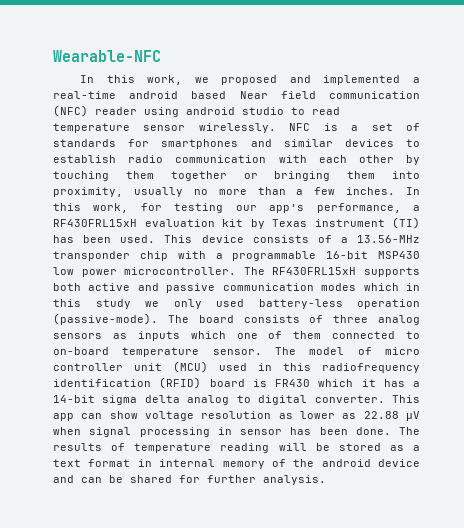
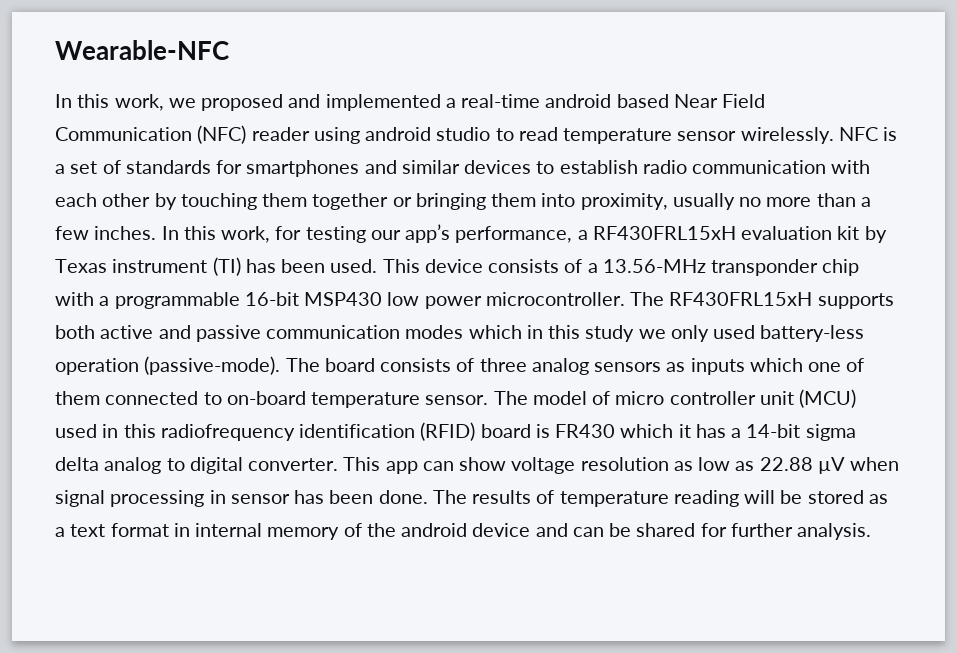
- In this work, we proposed and implemented a real-time android based Near field communication (NFC) reader using android studio to read temperature sensor wirelessly.
+ In this work, we proposed and implemented a real-time android based Near Field Communication (NFC) reader using android studio to read temperature sensor wirelessly.
- This app can show voltage resolution as lower as 22.88 µV when signal processing in sensor has been done.
+ This app can show voltage resolution as low as 22.88 µV when signal processing in sensor has been done.

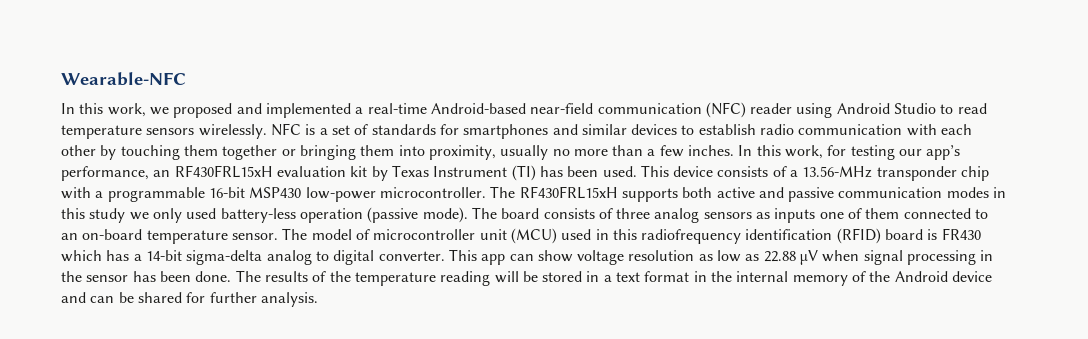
- In this work, we proposed and implemented a real-time android based Near Field Communication (NFC) reader using android studio to read temperature sensor wirelessly.
+ In this work, we proposed and implemented a real-time Android-based near-field communication (NFC) reader using Android Studio to read temperature sensors wirelessly.
- In this work, for testing our app’s performance, a RF430FRL15xH evaluation kit by Texas instrument (TI) has been used.
+ In this work, for testing our app’s performance, an RF430FRL15xH evaluation kit by Texas Instrument (TI) has been used.
- This device consists of a 13.56-MHz transponder chip with a programmable 16-bit MSP430 low power microcontroller.
+ This device consists of a 13.56-MHz transponder chip with a programmable 16-bit MSP430 low-power microcontroller.
- The RF430FRL15xH supports both active and passive communication modes which in this study we only used battery-less operation (passive-mode).
+ The RF430FRL15xH supports both active and passive communication modes in this study we only used battery-less operation (passive mode).
- The board consists of three analog sensors as inputs which one of them connected to on-board temperature sensor.
+ The board consists of three analog sensors as inputs one of them connected to an on-board temperature sensor.
- The model of micro controller unit (MCU) used in this radiofrequency identification (RFID) board is FR430 which it has a 14-bit sigma delta analog to digital converter.
+ The model of microcontroller unit (MCU) used in this radiofrequency identification (RFID) board is FR430 which has a 14-bit sigma-delta analog to digital converter.
- This app can show voltage resolution as low as 22.88 µV when signal processing in sensor has been done.
+ This app can show voltage resolution as low as 22.88 µV when signal processing in the sensor has been done.
- The results of temperature reading will be stored as a text format in internal memory of the android device and can be shared for further analysis.
+ The results of the temperature reading will be stored in a text format in the internal memory of the Android device and can be shared for further analysis.

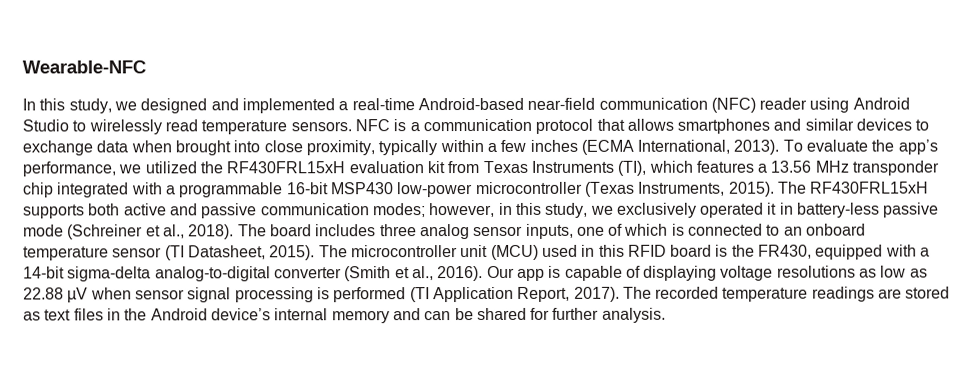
- In this work, we proposed and implemented a real-time Android-based near-field communication (NFC) reader using Android Studio to read temperature sensors wirelessly.
+ In this study, we designed and implemented a real-time Android-based near-field communication (NFC) reader using Android Studio to wirelessly read temperature sensors.
- NFC is a set of standards for smartphones and similar devices to establish radio communication with each other by touching them together or bringing them into proximity, usually no more than a few inches. In this work, for testing our app’s performance, an RF430FRL15xH evaluation kit by Texas Instrument (TI) has been used. This device consists of a 13.56-MHz transponder chip with a programmable 16-bit MSP430 low-power microcontroller.
+ NFC is a communication protocol that allows smartphones and similar devices to exchange data when brought into close proximity, typically within a few inches (ECMA International, 2013). To evaluate the app’s performance, we utilized the RF430FRL15xH evaluation kit from Texas Instruments (TI), which features a 13.56 MHz transponder chip integrated with a programmable 16-bit MSP430 low-power microcontroller (Texas Instruments, 2015).
- The RF430FRL15xH supports both active and passive communication modes in this study we only used battery-less operation (passive mode). The board consists of three analog sensors as inputs one of them connected to an on-board temperature sensor. The model of microcontroller unit (MCU) used in this radiofrequency identification (RFID) board is FR430 which has a 14-bit sigma-delta analog to digital converter. This app can show voltage resolution as low as 22.88 µV when signal processing in the sensor has been done. The results of the temperature reading will be stored in a text format in the internal memory of the Android device and can be shared for further analysis.
+ The RF430FRL15xH supports both active and passive communication modes; however, in this study, we exclusively operated it in battery-less passive mode (Schreiner et al., 2018). The board includes three analog sensor inputs, one of which is connected to an onboard temperature sensor (TI Datasheet, 2015). The microcontroller unit (MCU) used in this RFID board is the FR430, equipped with a 14-bit sigma-delta analog-to-digital converter (Smith et al., 2016). Our app is capable of displaying voltage resolutions as low as 22.88 µV when sensor signal processing is performed (TI Application Report, 2017). The recorded temperature readings are stored as text files in the Android device’s internal memory and can be shared for further analysis.

